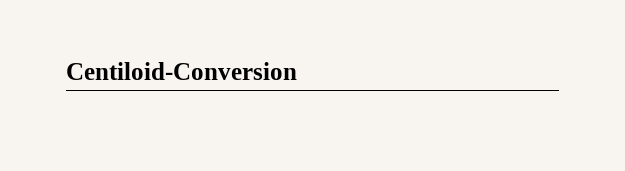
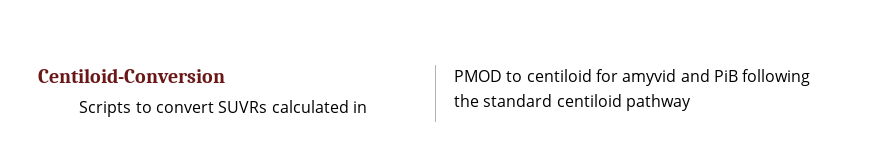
+ Scripts to convert SUVRs calculated in PMOD to centiloid for amyvid and PiB following the standard centiloid pathway

